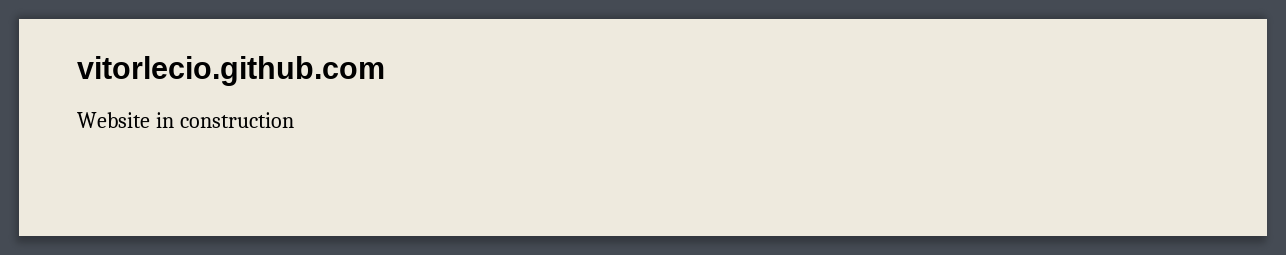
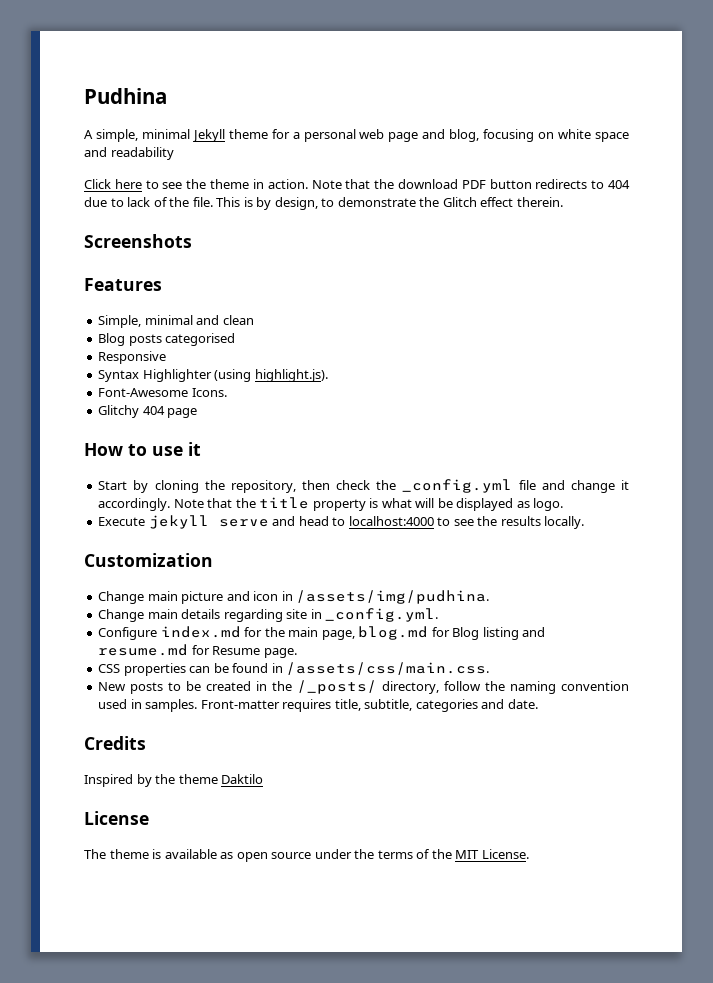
- vitorlecio.github.com
- Website in construction
+ Pudhina
+ A simple, minimal Jekyll theme for a personal web page and blog, focusing on white space and readability
+ Click here to see the theme in action. Note that the download PDF button redirects to 404 due to lack of the file. This is by design, to demonstrate the Glitch effect therein.
+ Screenshots
+ Features
+ Simple, minimal and clean
+ Blog posts categorised
+ Responsive
+ Syntax Highlighter (using highlight.js).
+ Font-Awesome Icons.
+ Glitchy 404 page
+ How to use it
+ Start by cloning the repository, then check the _config.yml file and change it accordingly. Note that the title property is what will be displayed as logo.
+ Execute jekyll serve and head to localhost:4000 to see the results locally.
+ Customization
+ Change main picture and icon in /assets/img/pudhina.
+ Change main details regarding site in _config.yml.
+ Configure index.md for the main page, blog.md for Blog listing and resume.md for Resume page.
+ CSS properties can be found in /assets/css/main.css.
+ New posts to be created in the /_posts/ directory, follow the naming convention used in samples. Front-matter requires title, subtitle, categories and date.
+ Credits
+ Inspired by the theme Daktilo
+ License
+ The theme is available as open source under the terms of the MIT License.

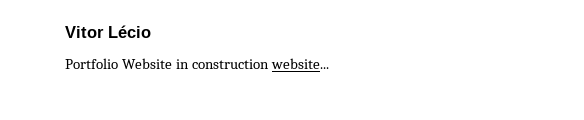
- Pudhina
- A simple, minimal Jekyll theme for a personal web page and blog, focusing on white space and readability
- Click here to see the theme in action. Note that the download PDF button redirects to 404 due to lack of the file. This is by design, to demonstrate the Glitch effect therein.
- Screenshots
- Features
- Simple, minimal and clean
- Blog posts categorised
- Responsive
- Syntax Highlighter (using highlight.js).
- Font-Awesome Icons.
- Glitchy 404 page
- How to use it
- Start by cloning the repository, then check the _config.yml file and change it accordingly. Note that the title property is what will be displayed as logo.
- Execute jekyll serve and head to localhost:4000 to see the results locally.
- Customization
- Change main picture and icon in /assets/img/pudhina.
- Change main details regarding site in _config.yml.
- Configure index.md for the main page, blog.md for Blog listing and resume.md for Resume page.
- CSS properties can be found in /assets/css/main.css.
- New posts to be created in the /_posts/ directory, follow the naming convention used in samples. Front-matter requires title, subtitle, categories and date.
- Credits
- Inspired by the theme Daktilo
- License
- The theme is available as open source under the terms of the MIT License.
+ Vitor Lécio
+ Portfolio Website in construction website...

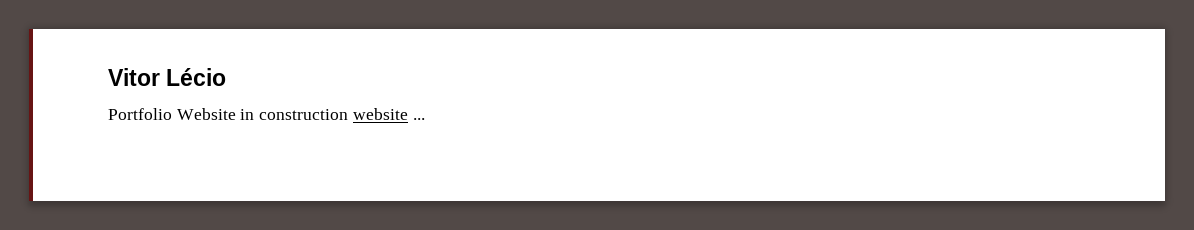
- Portfolio Website in construction website...
+ Portfolio Website in construction website ...

